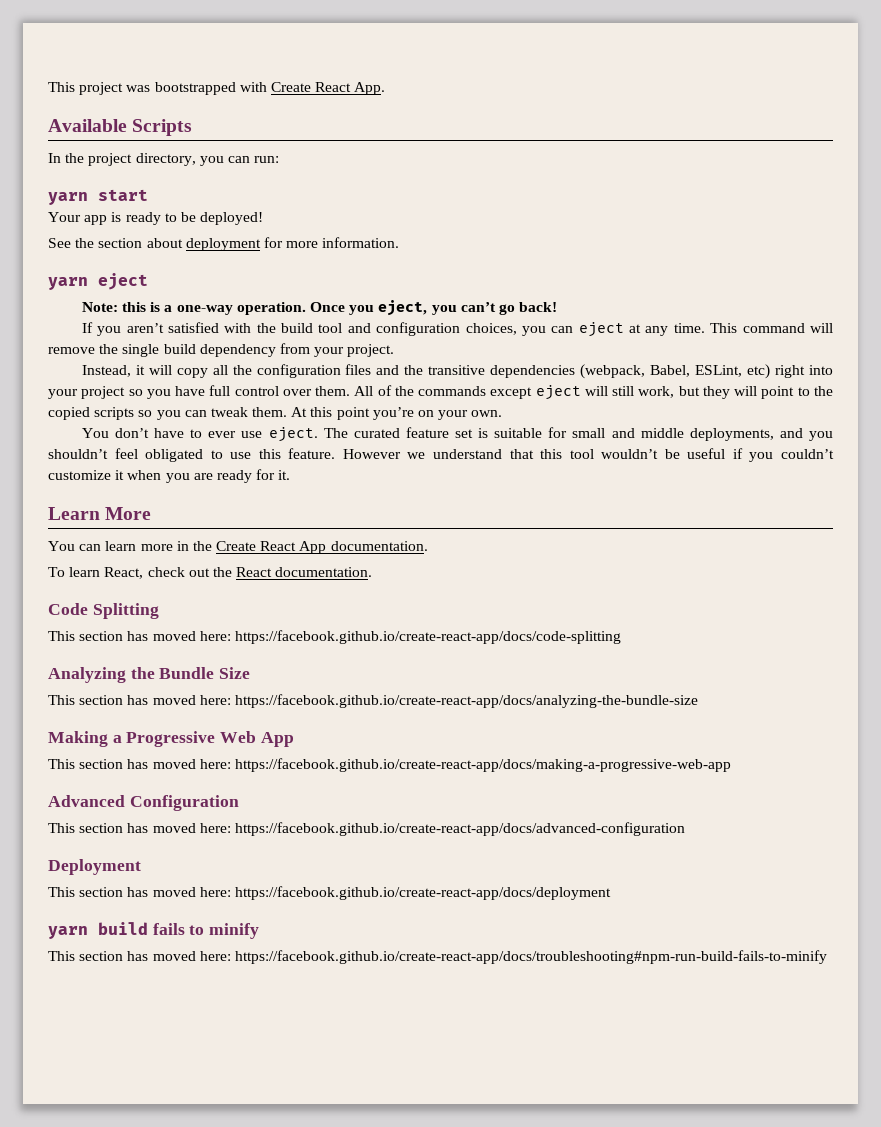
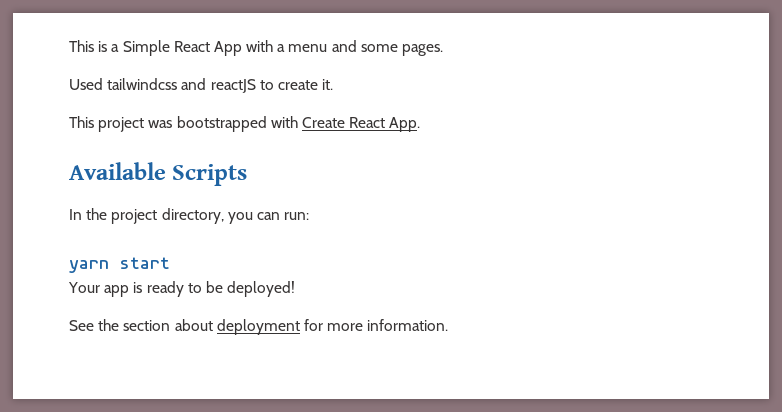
+ This is a Simple React App with a menu and some pages.
+ Used tailwindcss and reactJS to create it.
- yarn eject
- Note: this is a one-way operation. Once you eject, you can’t go back!
- If you aren’t satisfied with the build tool and configuration choices, you can eject at any time. This command will remove the single build dependency from your project.
- Instead, it will copy all the configuration files and the transitive dependencies (webpack, Babel, ESLint, etc) right into your project so you have full control over them. All of the commands except eject will still work, but they will point to the copied scripts so you can tweak them. At this point you’re on your own.
- You don’t have to ever use eject. The curated feature set is suitable for small and middle deployments, and you shouldn’t feel obligated to use this feature. However we understand that this tool wouldn’t be useful if you couldn’t customize it when you are ready for it.
- Learn More
- You can learn more in the Create React App documentation.
- To learn React, check out the React documentation.
- Code Splitting
- This section has moved here: https://facebook.github.io/create-react-app/docs/code-splitting
- Analyzing the Bundle Size
- This section has moved here: https://facebook.github.io/create-react-app/docs/analyzing-the-bundle-size
- Making a Progressive Web App
- This section has moved here: https://facebook.github.io/create-react-app/docs/making-a-progressive-web-app
- Advanced Configuration
- This section has moved here: https://facebook.github.io/create-react-app/docs/advanced-configuration
- Deployment
- This section has moved here: https://facebook.github.io/create-react-app/docs/deployment
- yarn build fails to minify
- This section has moved here: https://facebook.github.io/create-react-app/docs/troubleshooting#npm-run-build-fails-to-minify

